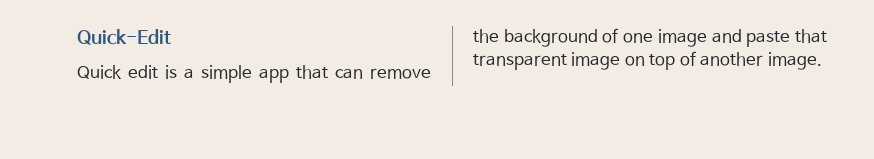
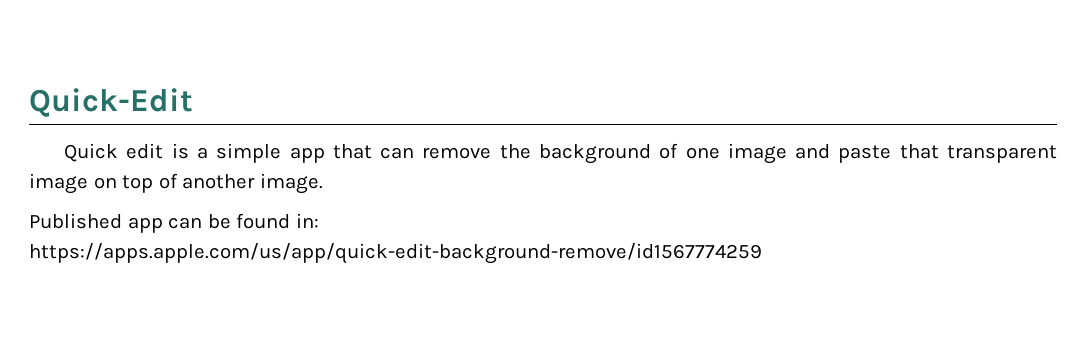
+ Published app can be found in: https://apps.apple.com/us/app/quick-edit-background-remove/id1567774259

